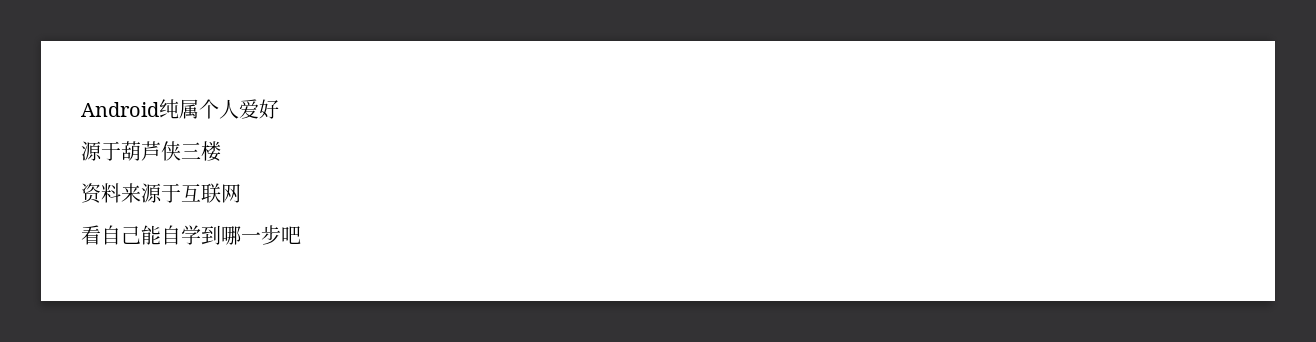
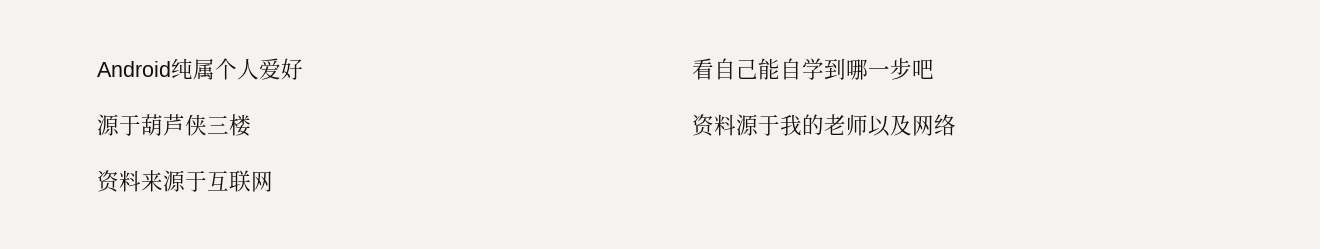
+ 资料源于我的老师以及网络

